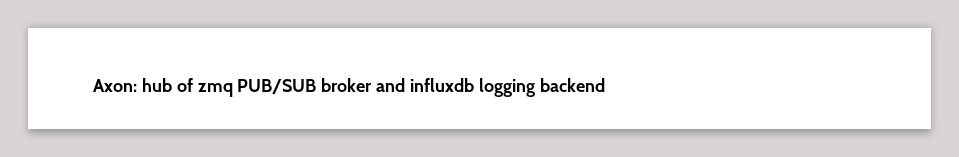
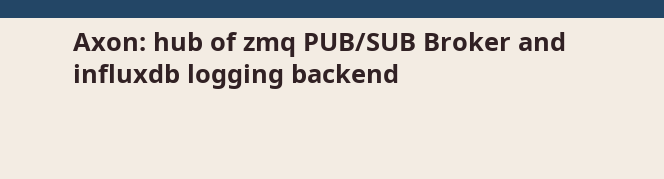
- Axon: hub of zmq PUB/SUB broker and influxdb logging backend
+ Axon: hub of zmq PUB/SUB Broker and influxdb logging backend

